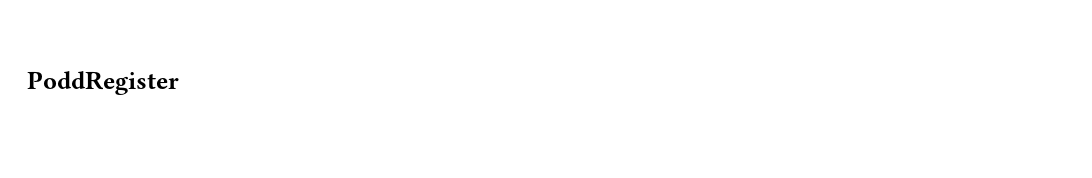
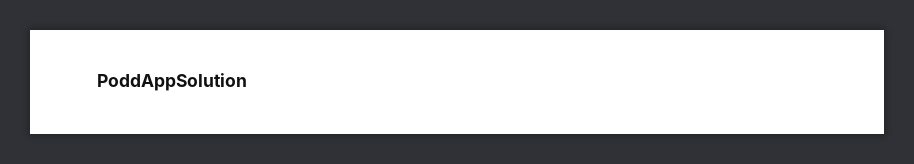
- PoddRegister
+ PoddAppSolution

